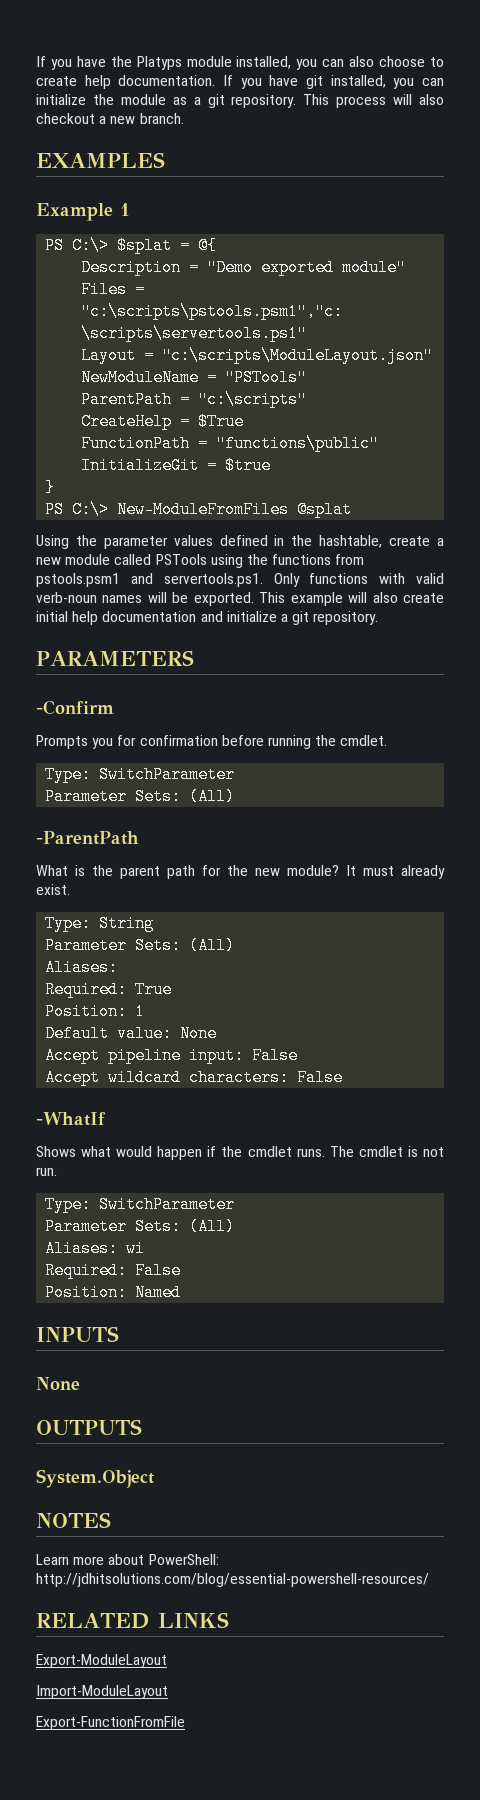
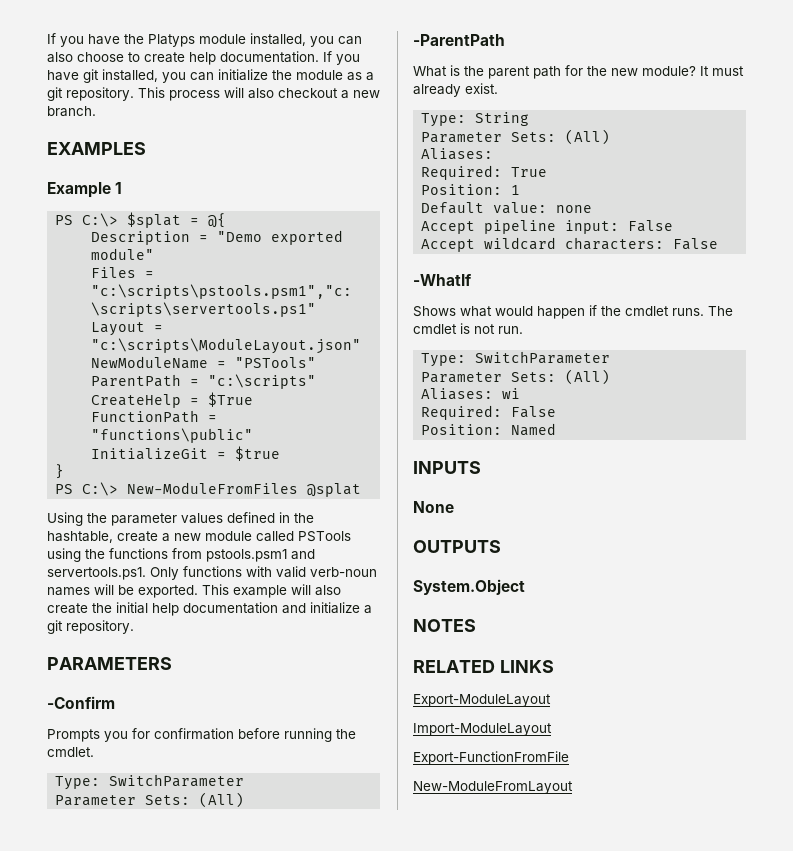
- This example will also create initial help documentation and initialize a git repository.
+ This example will also create the initial help documentation and initialize a git repository.
- Default value: None
+ Default value: none
- Learn more about PowerShell: http://jdhitsolutions.com/blog/essential-powershell-resources/
+ New-ModuleFromLayout

